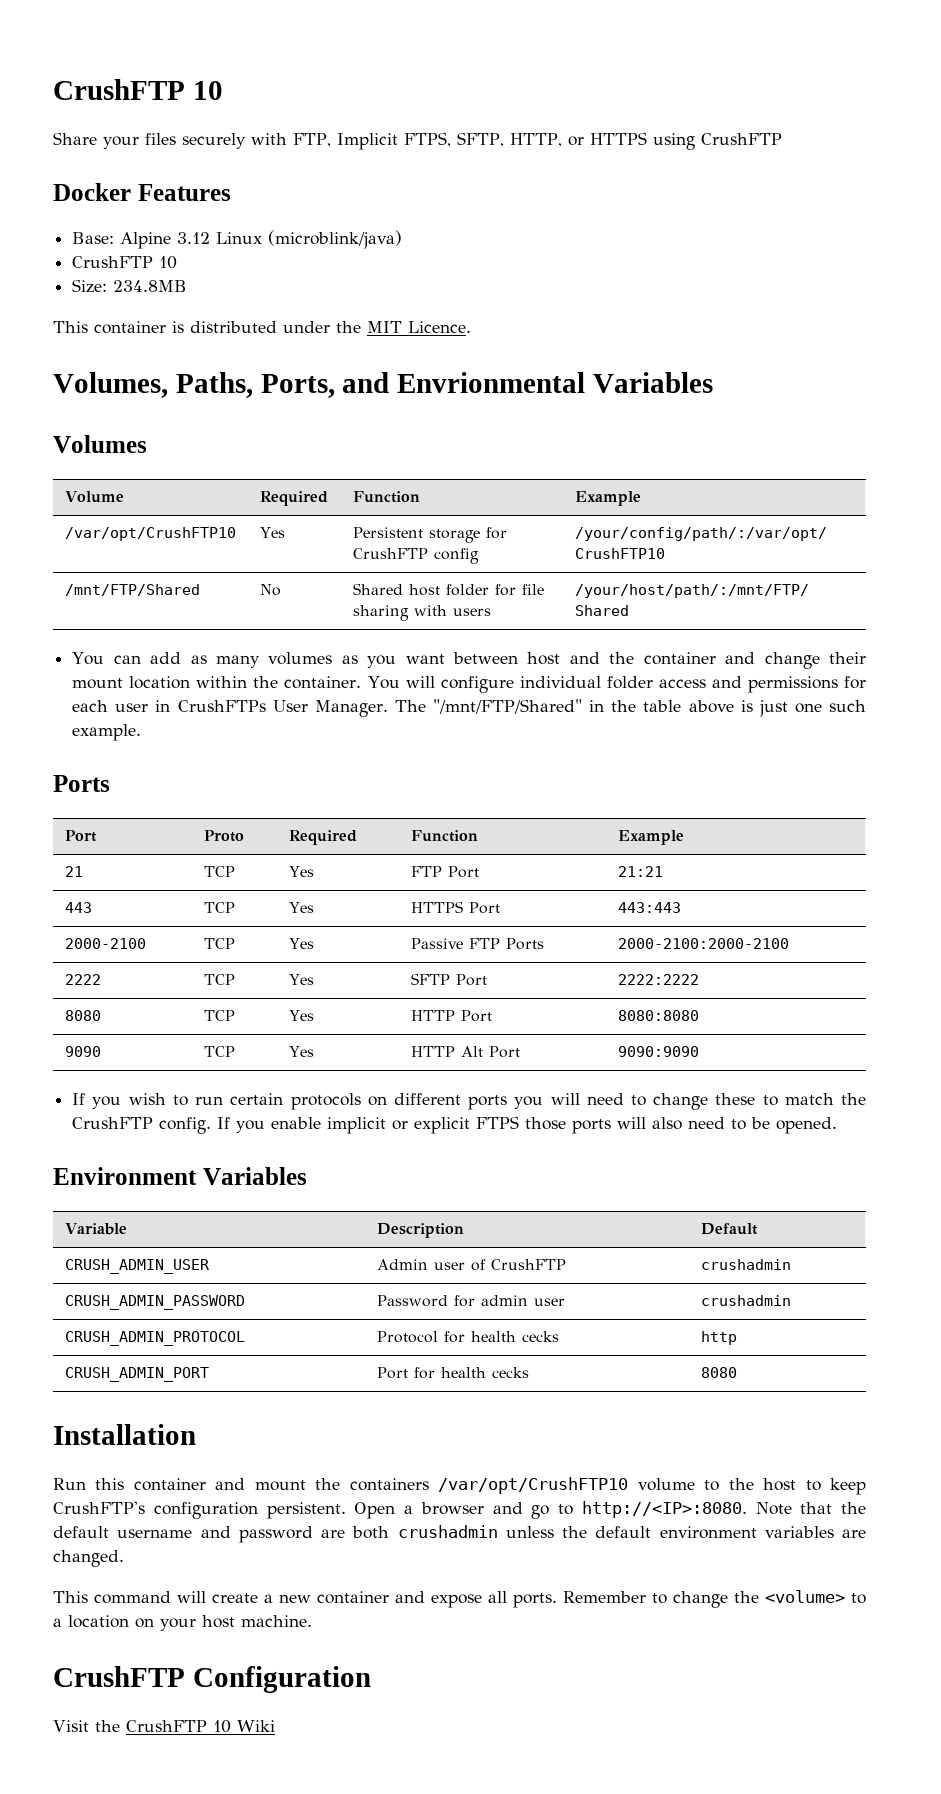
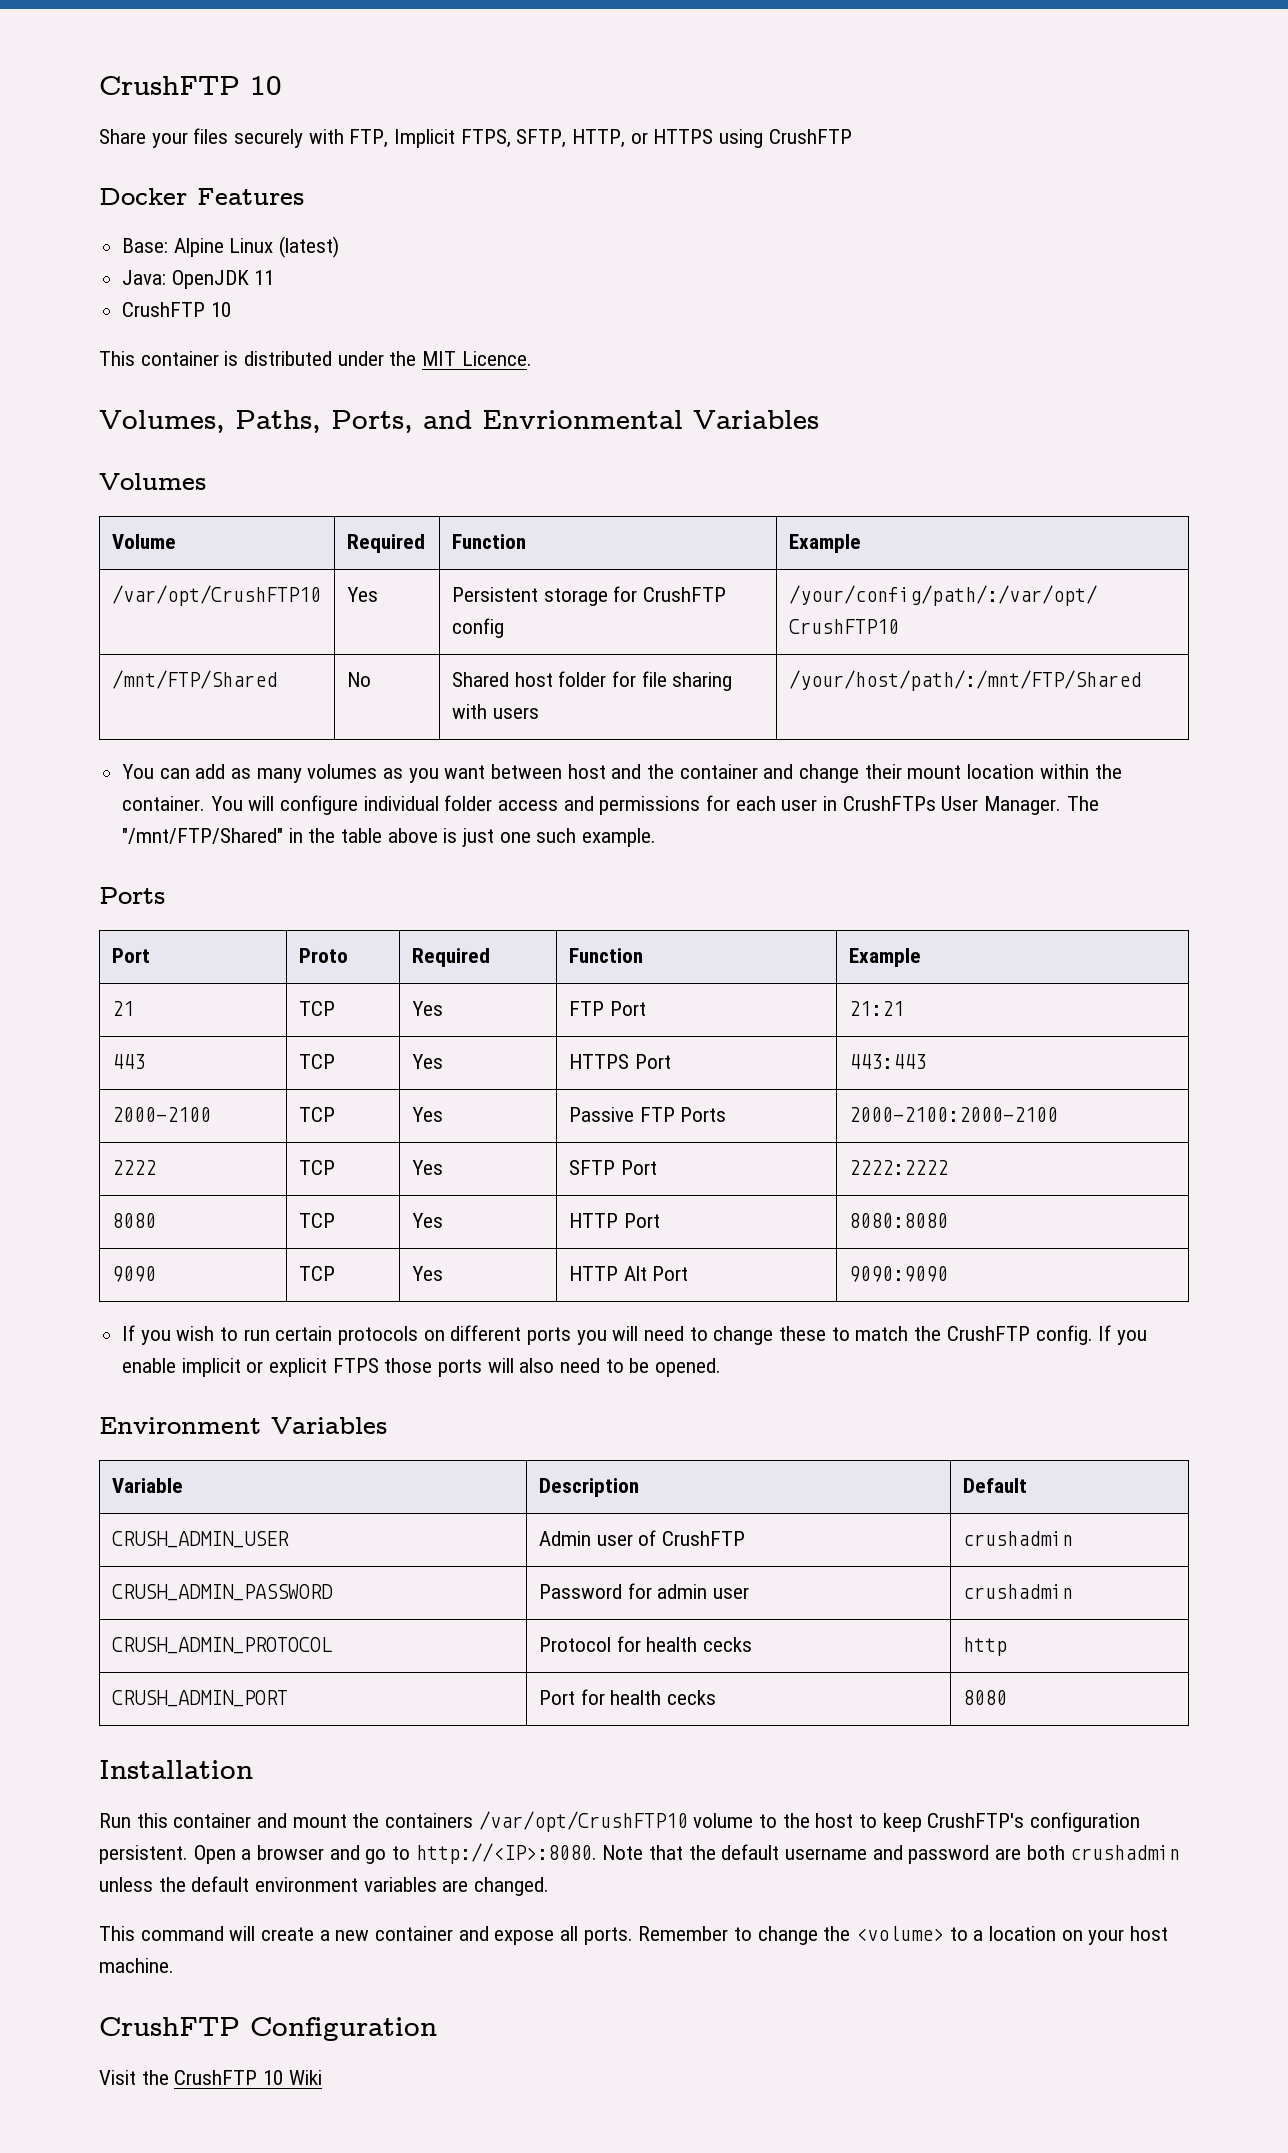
- Base: Alpine 3.12 Linux (microblink/java)
+ Base: Alpine Linux (latest)
+ Java: OpenJDK 11
  CrushFTP 10
- Size: 234.8MB

